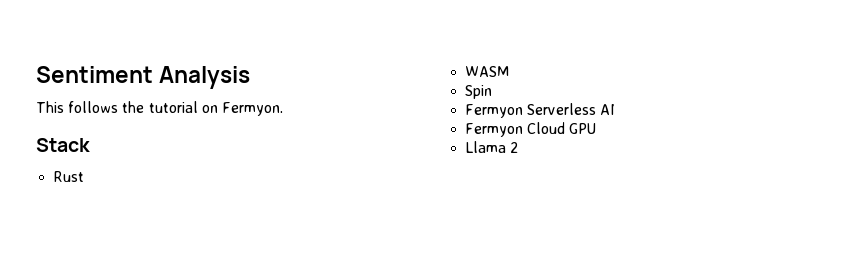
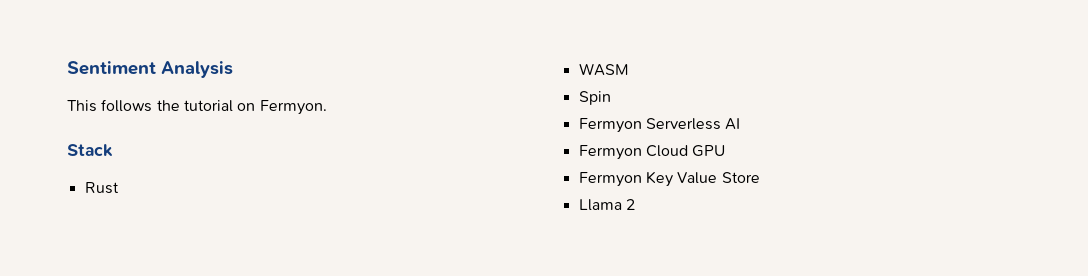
+ Fermyon Key Value Store

